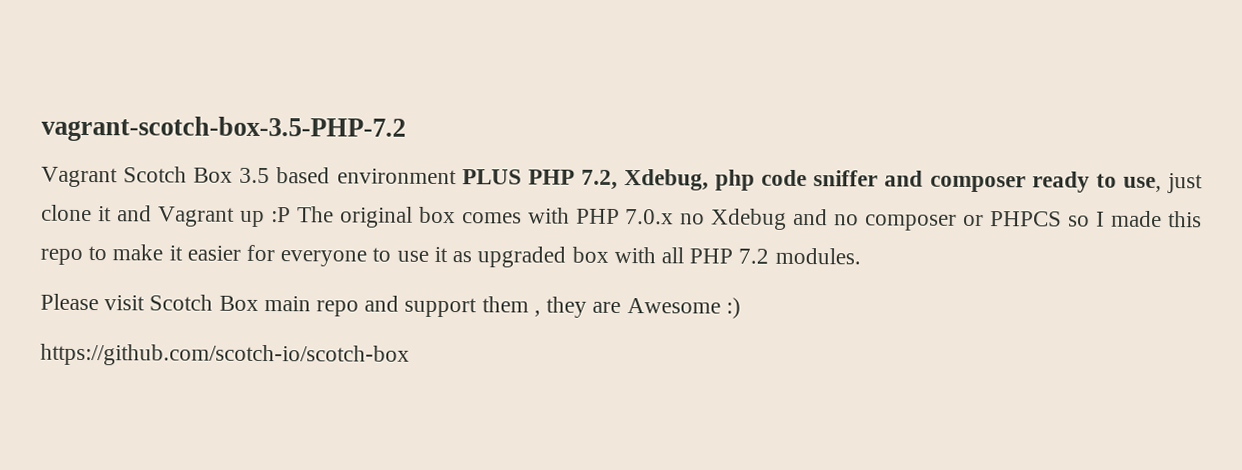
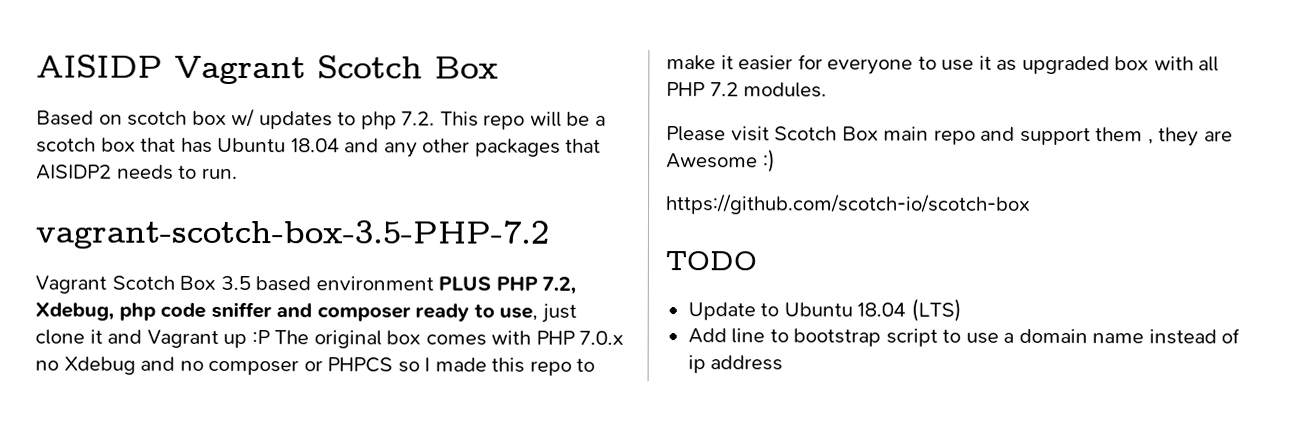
+ AISIDP Vagrant Scotch Box
+ Based on scotch box w/ updates to php 7.2. This repo will be a scotch box that has Ubuntu 18.04 and any other packages that AISIDP2 needs to run.
+ TODO
+ Update to Ubuntu 18.04 (LTS)
+ Add line to bootstrap script to use a domain name instead of ip address

